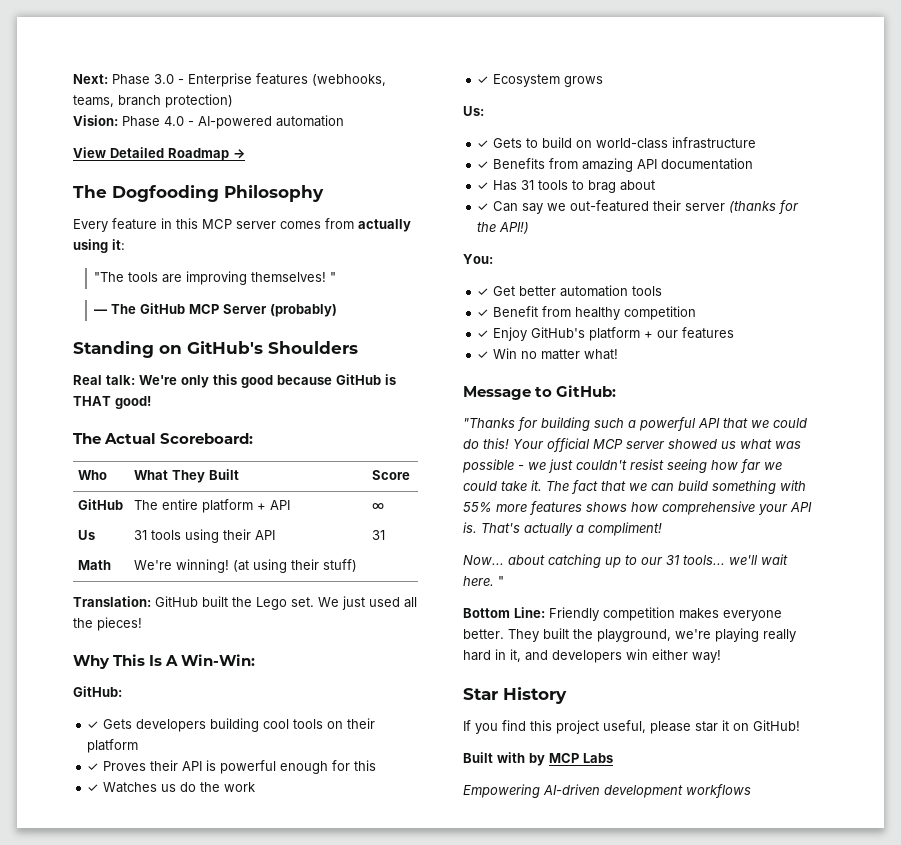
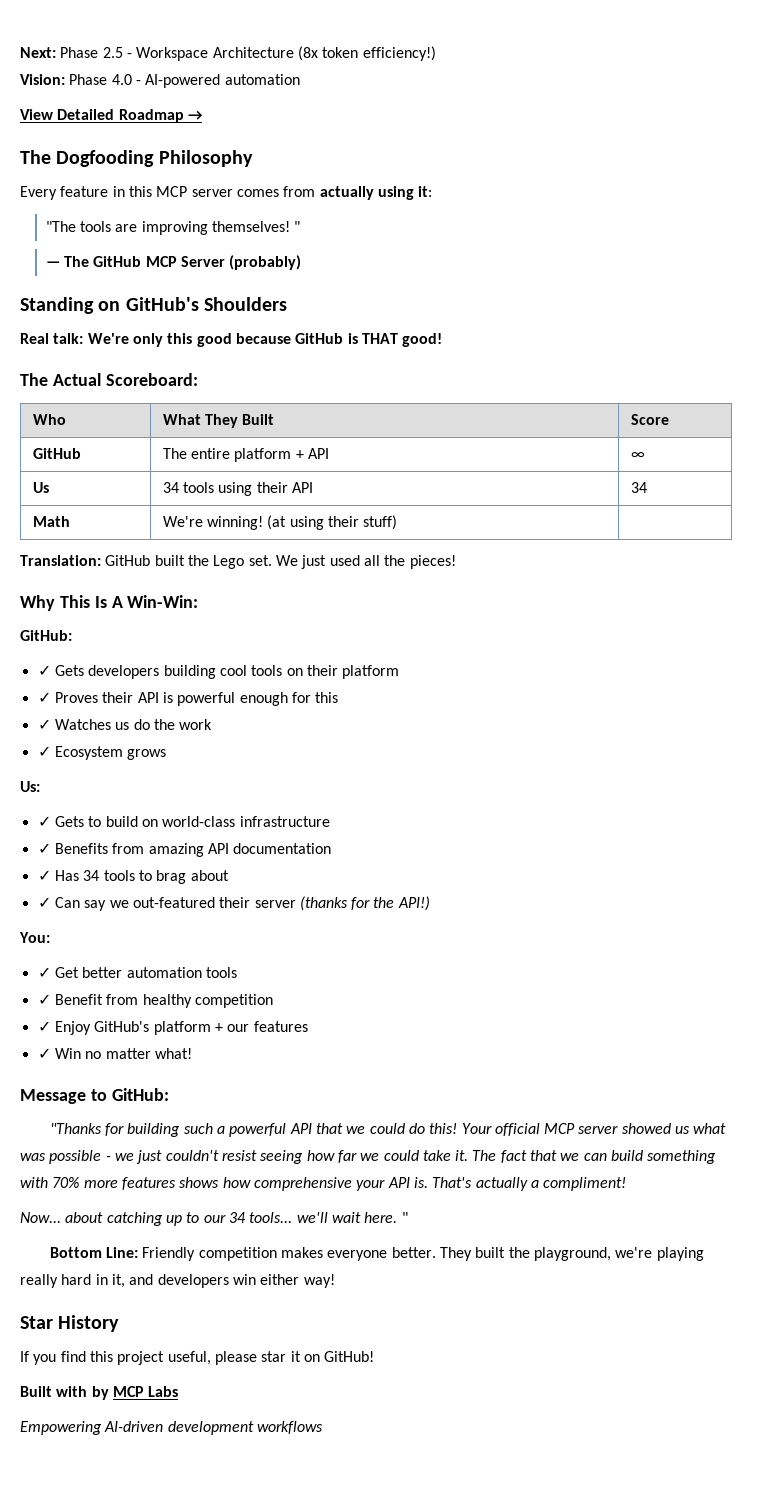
- Next: Phase 3.0 - Enterprise features (webhooks, teams, branch protection)
+ Next: Phase 2.5 - Workspace Architecture (8x token efficiency!)
- Us | 31 tools using their API | 31
+ Us | 34 tools using their API | 34
- ✓ Has 31 tools to brag about
+ ✓ Has 34 tools to brag about
- The fact that we can build something with 55% more features shows how comprehensive your API is.
+ The fact that we can build something with 70% more features shows how comprehensive your API is.
- Now... about catching up to our 31 tools... we'll wait here.
+ Now... about catching up to our 34 tools... we'll wait here.

